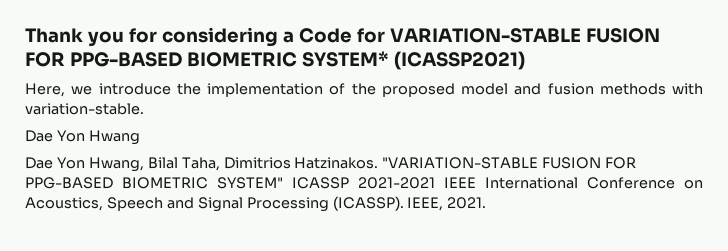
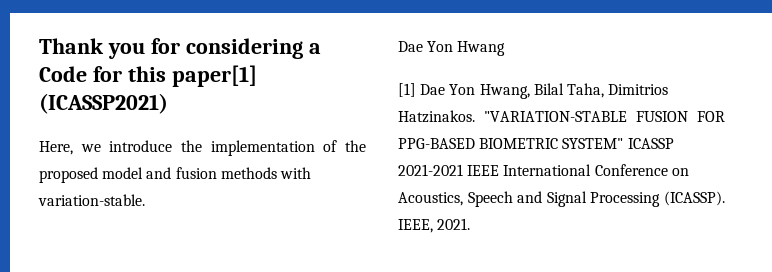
- Thank you for considering a Code for VARIATION-STABLE FUSION FOR PPG-BASED BIOMETRIC SYSTEM* (ICASSP2021)
+ Thank you for considering a Code for this paper[1] (ICASSP2021)
- Dae Yon Hwang, Bilal Taha, Dimitrios Hatzinakos.
+ [1] Dae Yon Hwang, Bilal Taha, Dimitrios Hatzinakos.

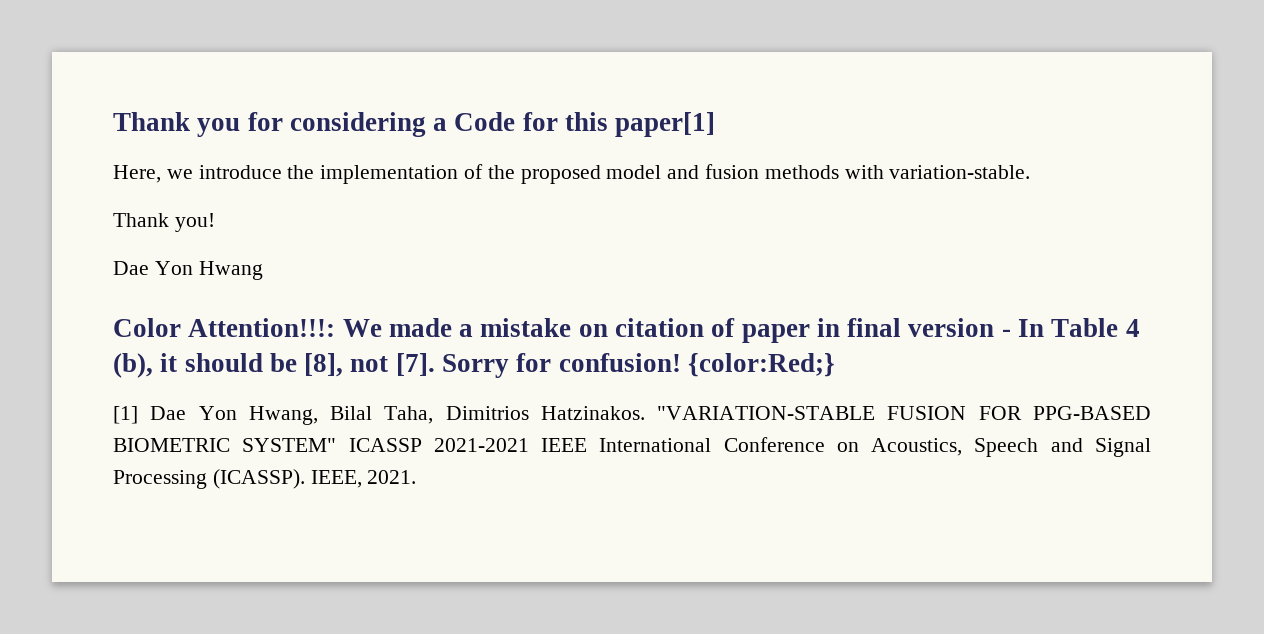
- Thank you for considering a Code for this paper[1] (ICASSP2021)
+ Thank you for considering a Code for this paper[1]
+ Thank you!
+ Color Attention!!!: We made a mistake on citation of paper in final version - In Table 4 (b), it should be [8], not [7]. Sorry for confusion! {color:Red;}

